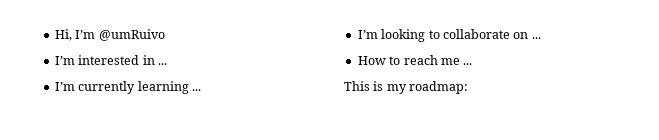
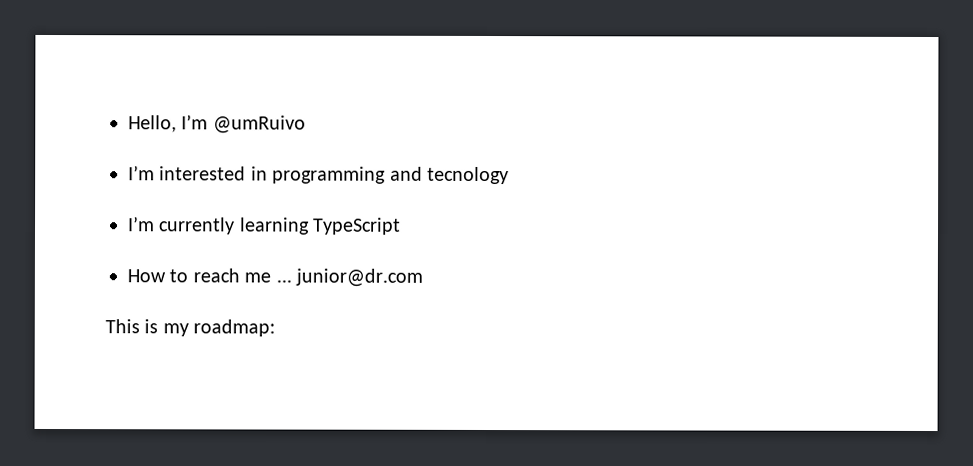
- Hi, I’m @umRuivo
+ Hello, I’m @umRuivo
- I’m interested in ...
+ I’m interested in programming and tecnology
- I’m currently learning ...
- I’m looking to collaborate on ...
+ I’m currently learning TypeScript
- How to reach me ...
+ How to reach me ... junior@dr.com

